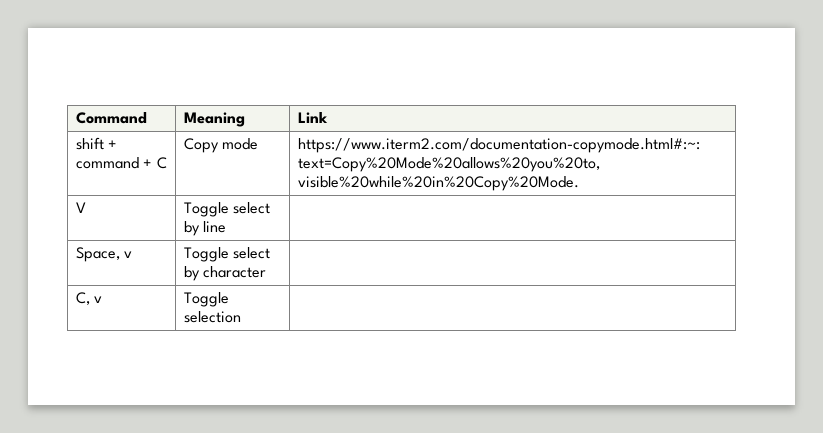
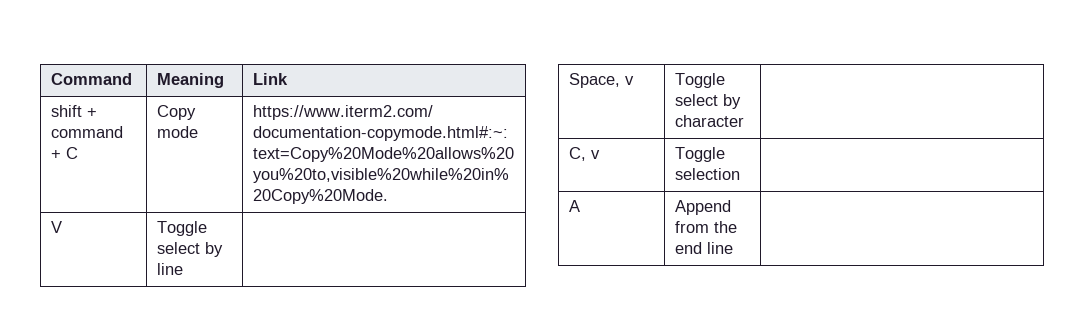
+ A | Append from the end line |

